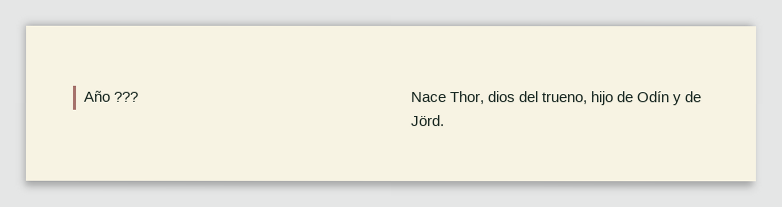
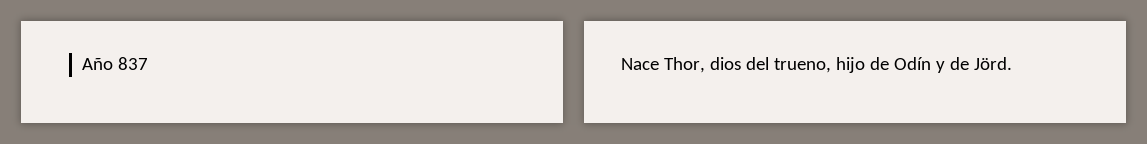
- Año ???
+ Año 837

